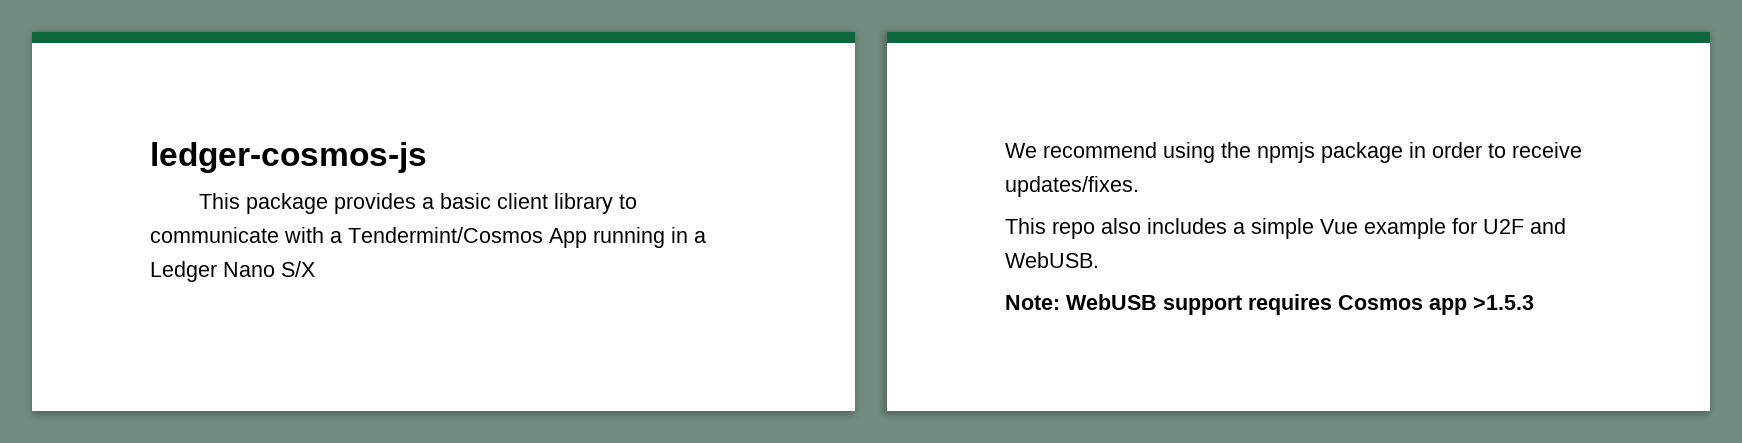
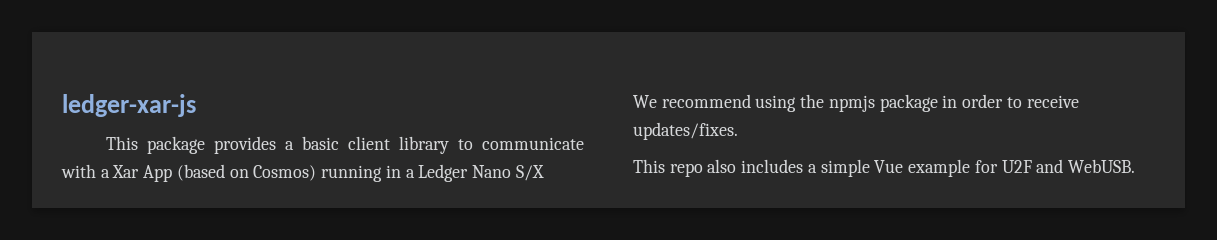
- ledger-cosmos-js
+ ledger-xar-js
- This package provides a basic client library to communicate with a Tendermint/Cosmos App running in a Ledger Nano S/X
+ This package provides a basic client library to communicate with a Xar App (based on Cosmos) running in a Ledger Nano S/X
- Note: WebUSB support requires Cosmos app >1.5.3

